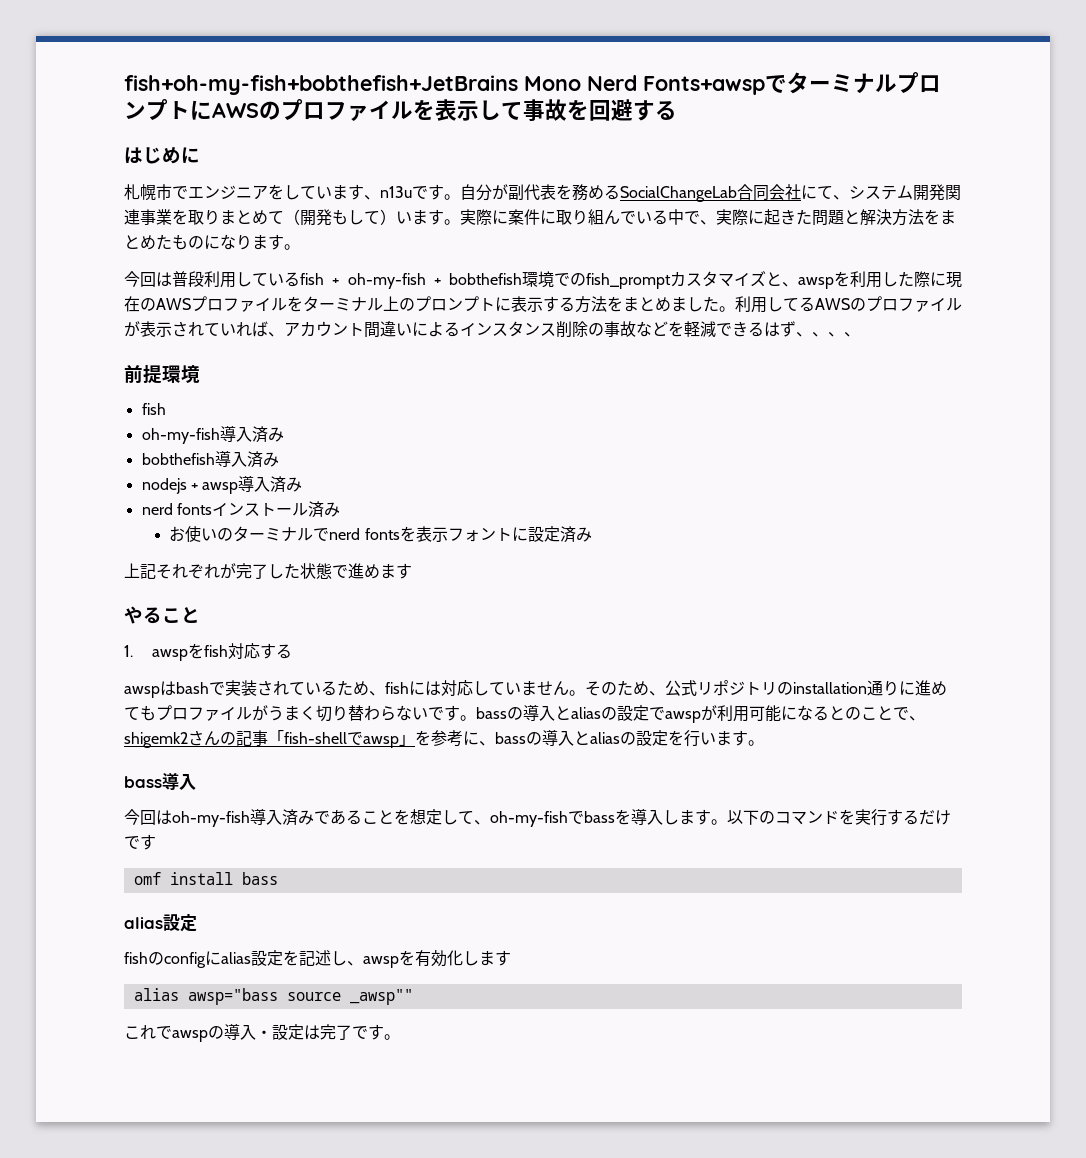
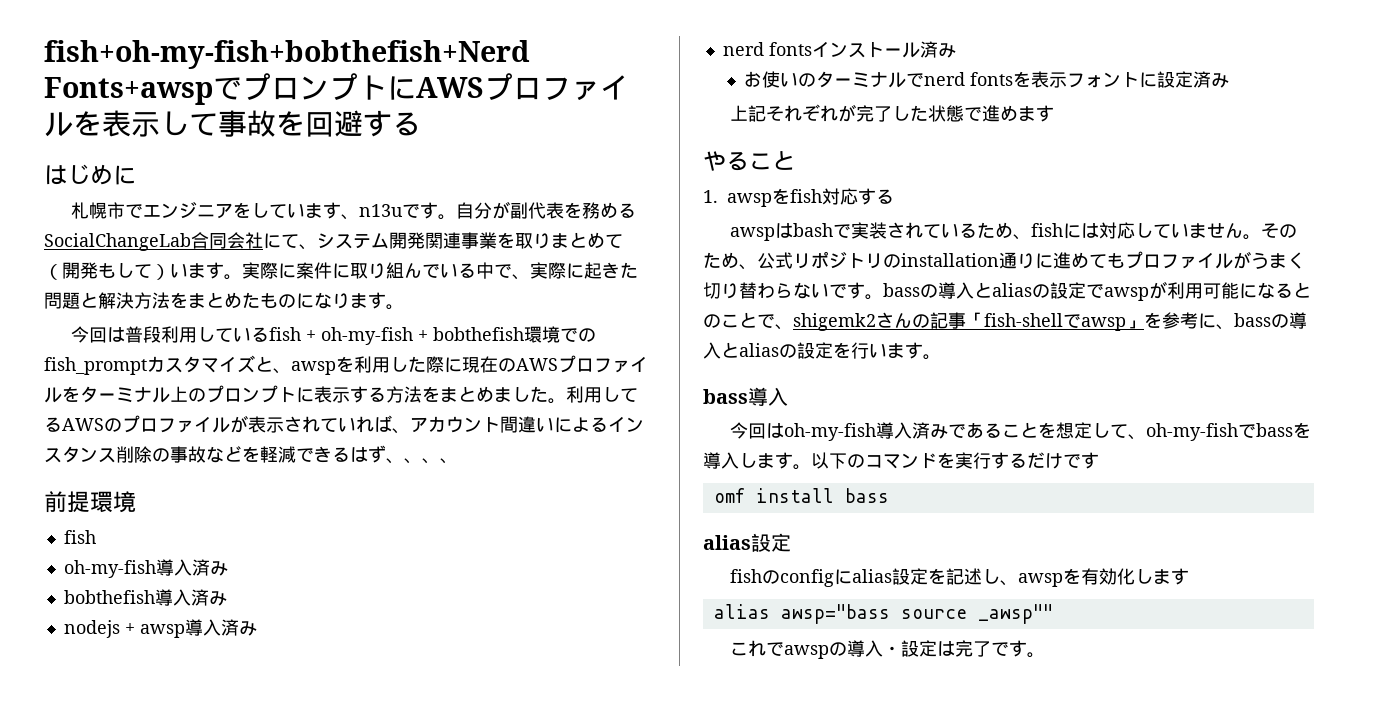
- fish+oh-my-fish+bobthefish+JetBrains Mono Nerd Fonts+awspでターミナルプロンプトにAWSのプロファイルを表示して事故を回避する
+ fish+oh-my-fish+bobthefish+Nerd Fonts+awspでプロンプトにAWSプロファイルを表示して事故を回避する

